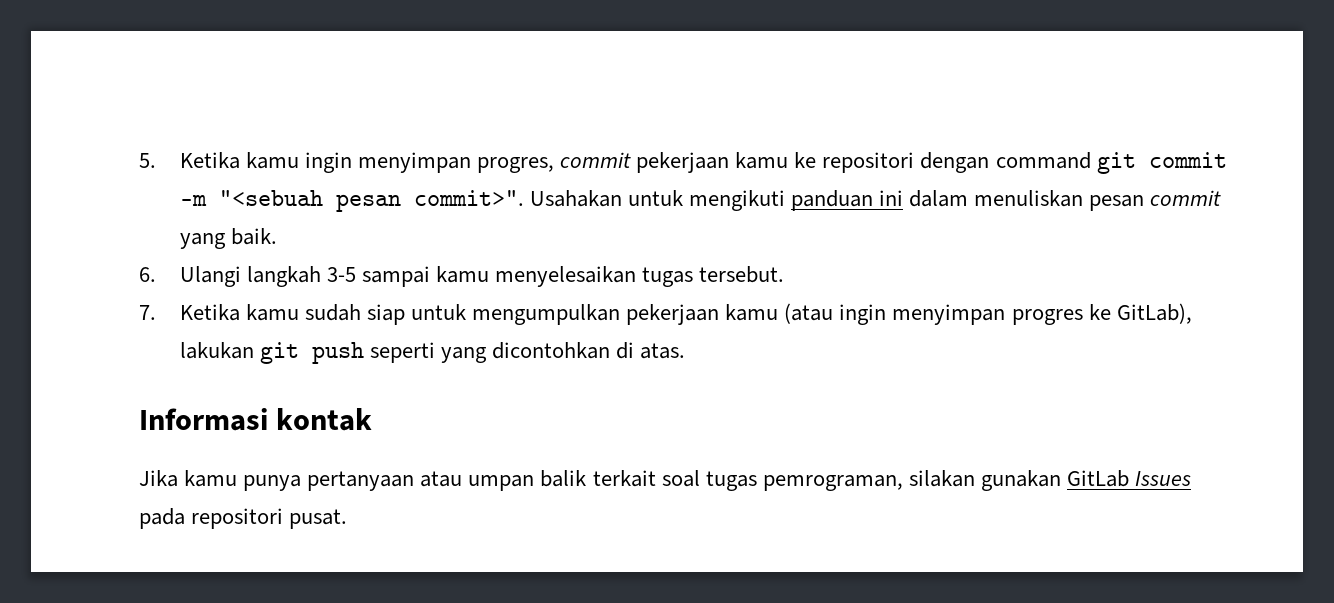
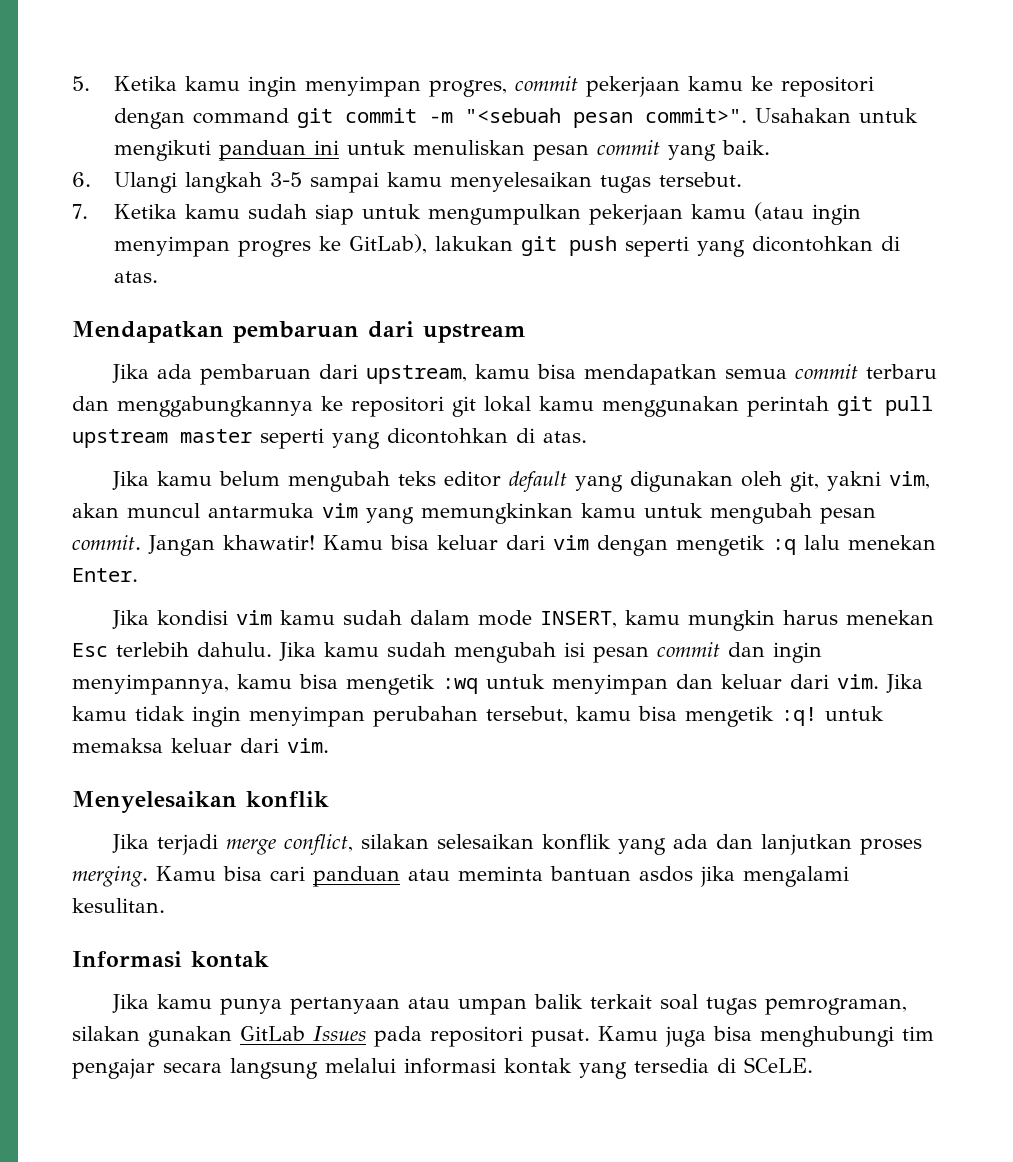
- Usahakan untuk mengikuti panduan ini dalam menuliskan pesan commit yang baik.
+ Usahakan untuk mengikuti panduan ini untuk menuliskan pesan commit yang baik.
+ Mendapatkan pembaruan dari upstream
+ Jika ada pembaruan dari upstream, kamu bisa mendapatkan semua commit terbaru dan menggabungkannya ke repositori git lokal kamu menggunakan perintah git pull upstream master seperti yang dicontohkan di atas.
+ Jika kamu belum mengubah teks editor default yang digunakan oleh git, yakni vim, akan muncul antarmuka vim yang memungkinkan kamu untuk mengubah pesan commit. Jangan khawatir! Kamu bisa keluar dari vim dengan mengetik :q lalu menekan Enter.
+ Jika kondisi vim kamu sudah dalam mode INSERT, kamu mungkin harus menekan Esc terlebih dahulu. Jika kamu sudah mengubah isi pesan commit dan ingin menyimpannya, kamu bisa mengetik :wq untuk menyimpan dan keluar dari vim. Jika kamu tidak ingin menyimpan perubahan tersebut, kamu bisa mengetik :q! untuk memaksa keluar dari vim.
+ Menyelesaikan konflik
+ Jika terjadi merge conflict, silakan selesaikan konflik yang ada dan lanjutkan proses merging. Kamu bisa cari panduan atau meminta bantuan asdos jika mengalami kesulitan.
+ Kamu juga bisa menghubungi tim pengajar secara langsung melalui informasi kontak yang tersedia di SCeLE.

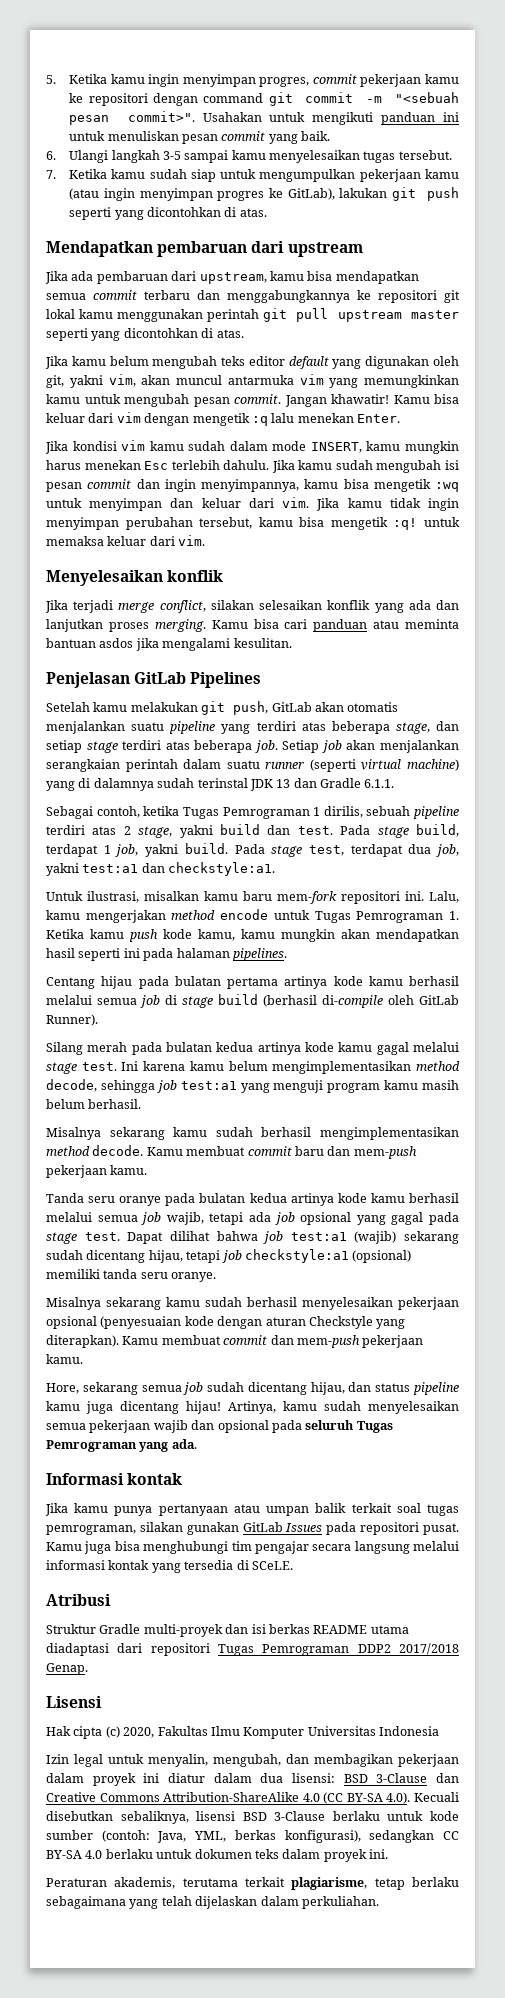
+ Penjelasan GitLab Pipelines
+ Setelah kamu melakukan git push, GitLab akan otomatis menjalankan suatu pipeline yang terdiri atas beberapa stage, dan setiap stage terdiri atas beberapa job. Setiap job akan menjalankan serangkaian perintah dalam suatu runner (seperti virtual machine) yang di dalamnya sudah terinstal JDK 13 dan Gradle 6.1.1.
+ Sebagai contoh, ketika Tugas Pemrograman 1 dirilis, sebuah pipeline terdiri atas 2 stage, yakni build dan test. Pada stage build, terdapat 1 job, yakni build. Pada stage test, terdapat dua job, yakni test:a1 dan checkstyle:a1.
+ Untuk ilustrasi, misalkan kamu baru mem-fork repositori ini. Lalu, kamu mengerjakan method encode untuk Tugas Pemrograman 1. Ketika kamu push kode kamu, kamu mungkin akan mendapatkan hasil seperti ini pada halaman pipelines.
+ Centang hijau pada bulatan pertama artinya kode kamu berhasil melalui semua job di stage build (berhasil di-compile oleh GitLab Runner).
+ Silang merah pada bulatan kedua artinya kode kamu gagal melalui stage test. Ini karena kamu belum mengimplementasikan method decode, sehingga job test:a1 yang menguji program kamu masih belum berhasil.
+ Misalnya sekarang kamu sudah berhasil mengimplementasikan method decode. Kamu membuat commit baru dan mem-push pekerjaan kamu.
+ Tanda seru oranye pada bulatan kedua artinya kode kamu berhasil melalui semua job wajib, tetapi ada job opsional yang gagal pada stage test. Dapat dilihat bahwa job test:a1 (wajib) sekarang sudah dicentang hijau, tetapi job checkstyle:a1 (opsional) memiliki tanda seru oranye.
+ Misalnya sekarang kamu sudah berhasil menyelesaikan pekerjaan opsional (penyesuaian kode dengan aturan Checkstyle yang diterapkan). Kamu membuat commit dan mem-push pekerjaan kamu.
+ Hore, sekarang semua job sudah dicentang hijau, dan status pipeline kamu juga dicentang hijau! Artinya, kamu sudah menyelesaikan semua pekerjaan wajib dan opsional pada seluruh Tugas Pemrograman yang ada.
+ Atribusi
+ Struktur Gradle multi-proyek dan isi berkas README utama diadaptasi dari repositori Tugas Pemrograman DDP2 2017/2018 Genap.
+ Lisensi
+ Hak cipta (c) 2020, Fakultas Ilmu Komputer Universitas Indonesia
+ Izin legal untuk menyalin, mengubah, dan membagikan pekerjaan dalam proyek ini diatur dalam dua lisensi: BSD 3-Clause dan Creative Commons Attribution-ShareAlike 4.0 (CC BY-SA 4.0). Kecuali disebutkan sebaliknya, lisensi BSD 3-Clause berlaku untuk kode sumber (contoh: Java, YML, berkas konfigurasi), sedangkan CC BY-SA 4.0 berlaku untuk dokumen teks dalam proyek ini.
+ Peraturan akademis, terutama terkait plagiarisme, tetap berlaku sebagaimana yang telah dijelaskan dalam perkuliahan.

